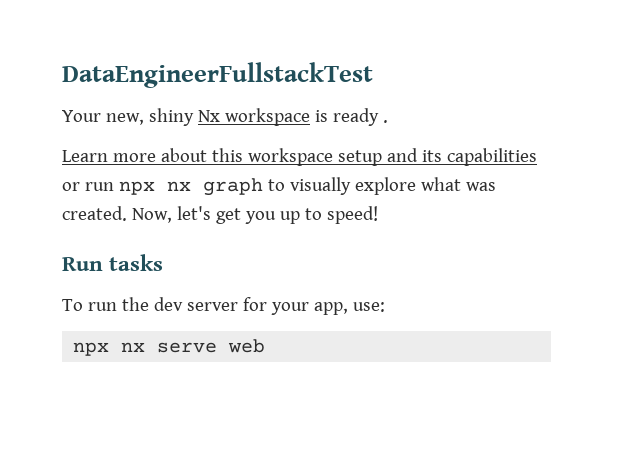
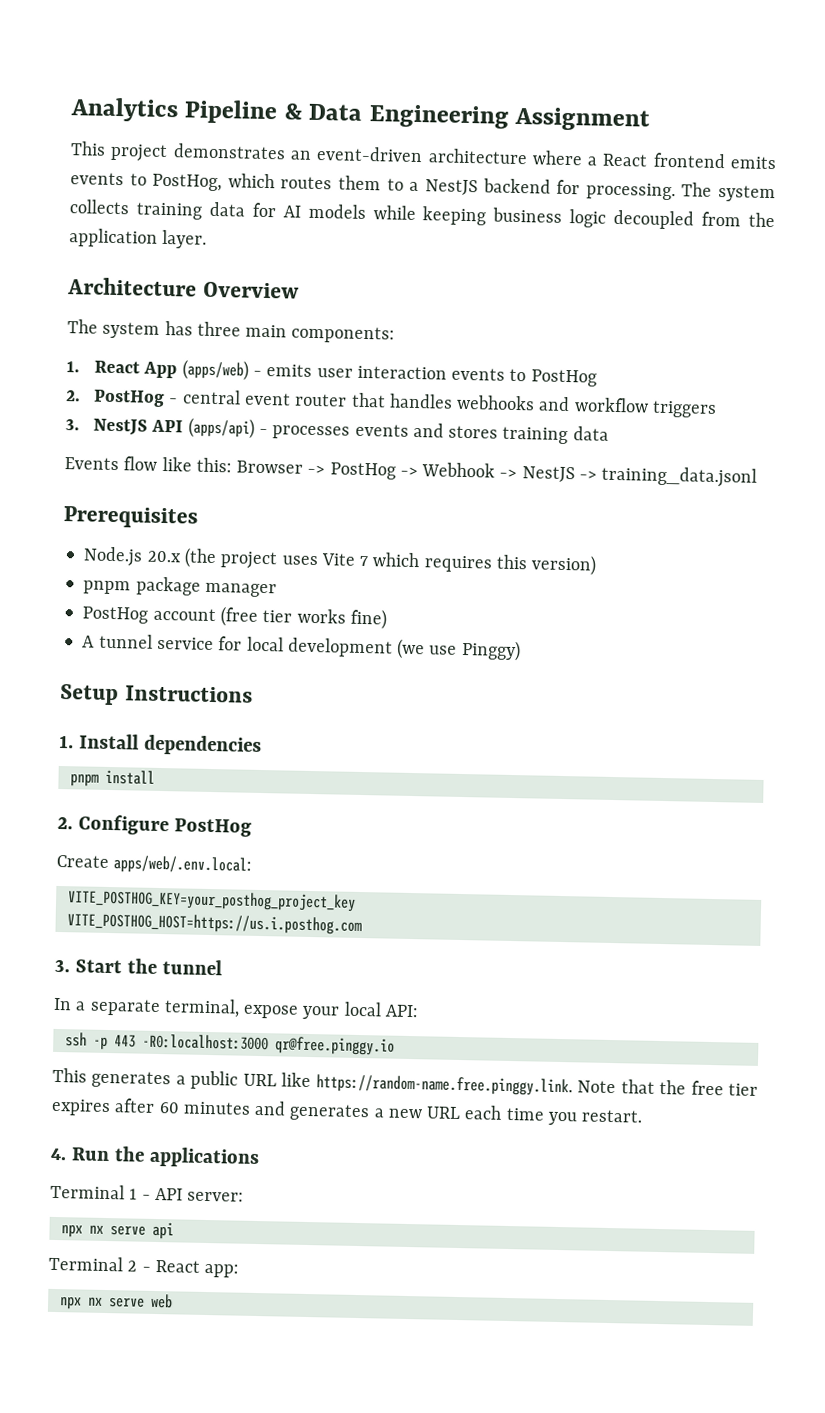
- DataEngineerFullstackTest
- Your new, shiny Nx workspace is ready .
- Learn more about this workspace setup and its capabilities or run npx nx graph to visually explore what was created. Now, let's get you up to speed!
- Run tasks
- To run the dev server for your app, use:
+ Analytics Pipeline & Data Engineering Assignment
+ This project demonstrates an event-driven architecture where a React frontend emits events to PostHog, which routes them to a NestJS backend for processing. The system collects training data for AI models while keeping business logic decoupled from the application layer.
+ Architecture Overview
+ The system has three main components:
+ 1. React App (apps/web) - emits user interaction events to PostHog
+ 2. PostHog - central event router that handles webhooks and workflow triggers
+ 3. NestJS API (apps/api) - processes events and stores training data
+ Events flow like this: Browser -> PostHog -> Webhook -> NestJS -> training_data.jsonl
+ Prerequisites
+ Node.js 20.x (the project uses Vite 7 which requires this version)
+ pnpm package manager
+ PostHog account (free tier works fine)
+ A tunnel service for local development (we use Pinggy)
+ Setup Instructions
+ 1. Install dependencies
+ pnpm install
+ 2. Configure PostHog
+ Create apps/web/.env.local:
+ VITE_POSTHOG_KEY=your_posthog_project_key
+ VITE_POSTHOG_HOST=https://us.i.posthog.com
+ 3. Start the tunnel
+ In a separate terminal, expose your local API:
+ ssh -p 443 -R0:localhost:3000 qr@free.pinggy.io
+ This generates a public URL like https://random-name.free.pinggy.link. Note that the free tier expires after 60 minutes and generates a new URL each time you restart.
+ 4. Run the applications
+ Terminal 1 - API server:
+ npx nx serve api
+ Terminal 2 - React app:

